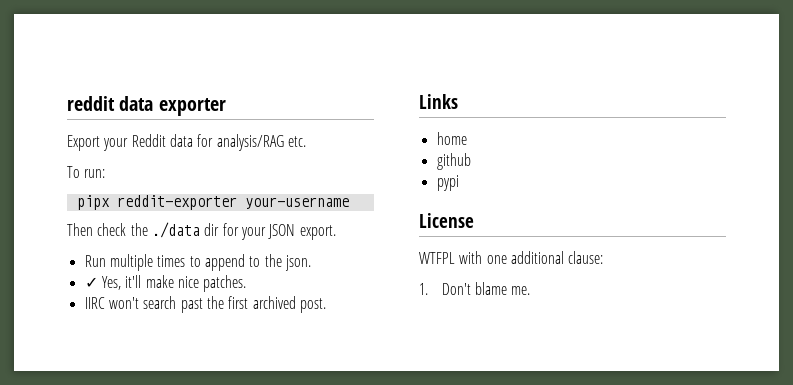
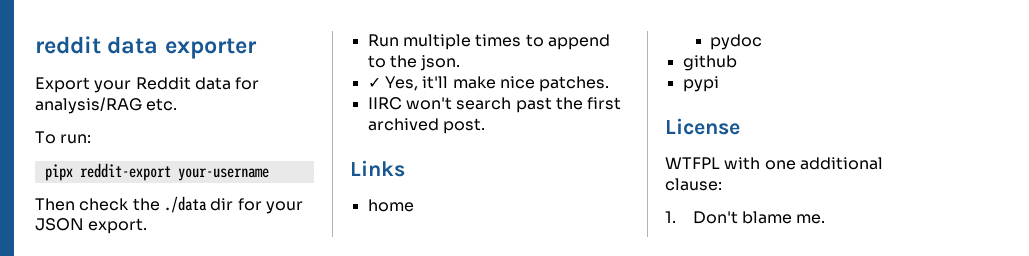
- pipx reddit-exporter your-username
+ pipx reddit-export your-username
+ pydoc

